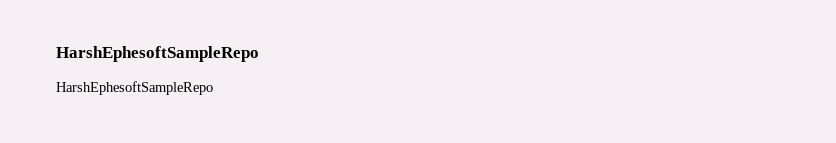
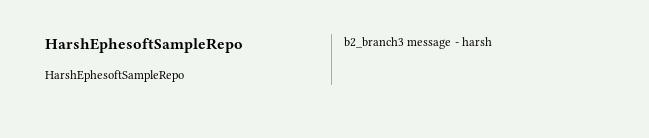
+ b2_branch3 message - harsh

